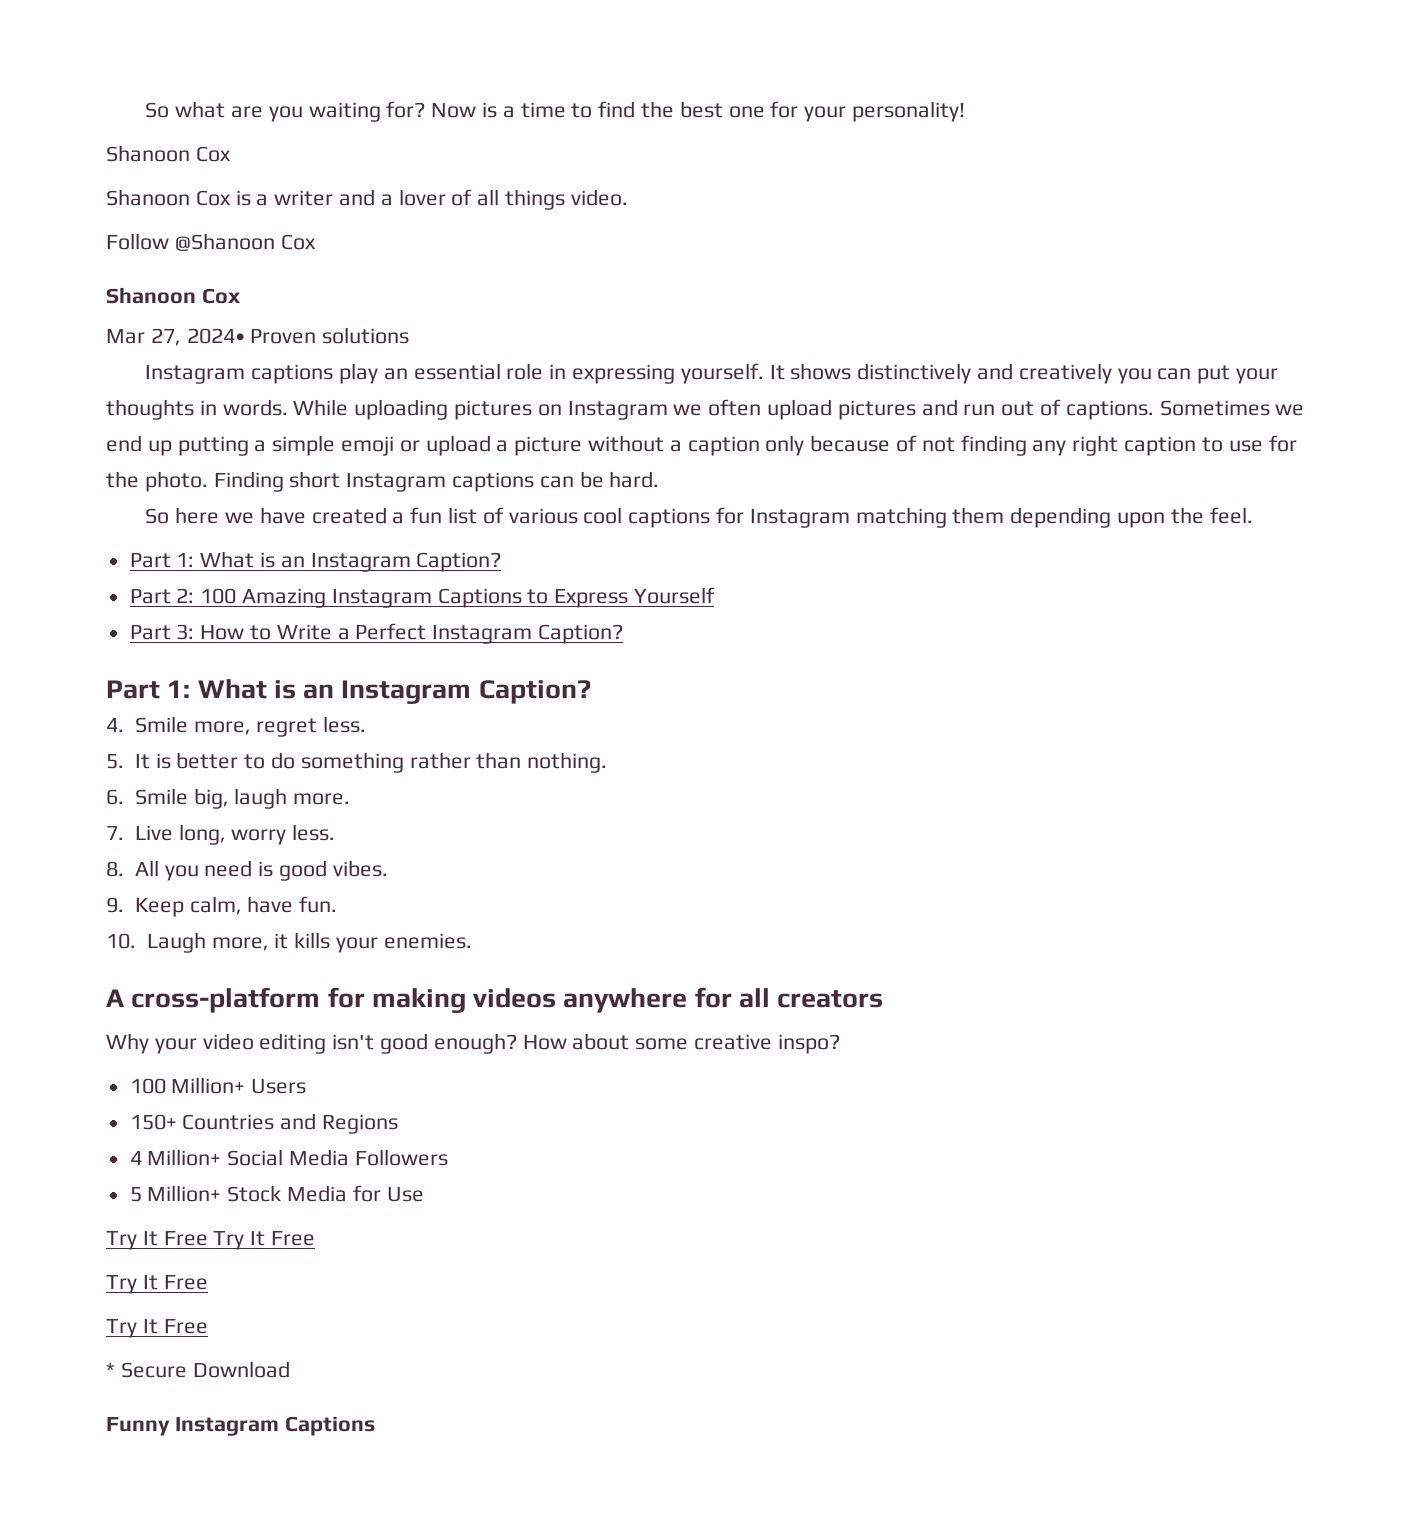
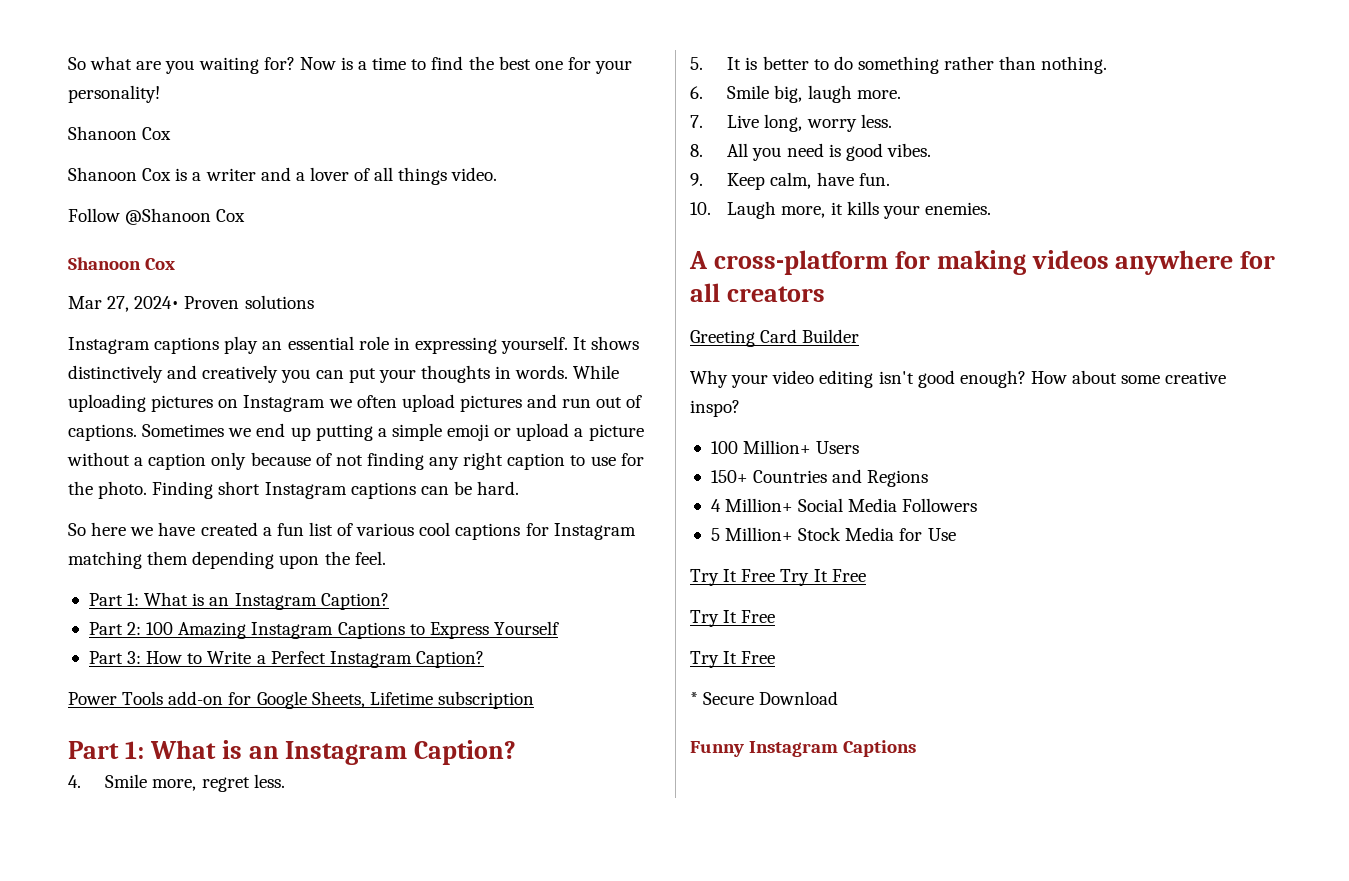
+ Power Tools add-on for Google Sheets, Lifetime subscription
+ Greeting Card Builder

